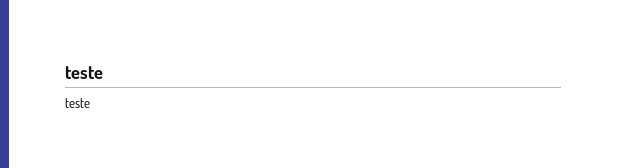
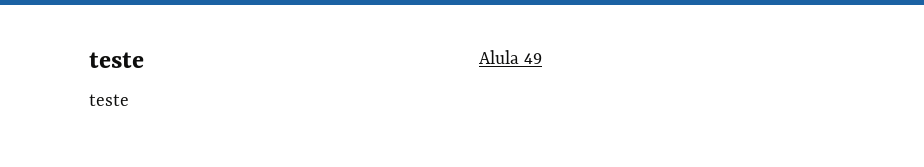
+ Alula 49

